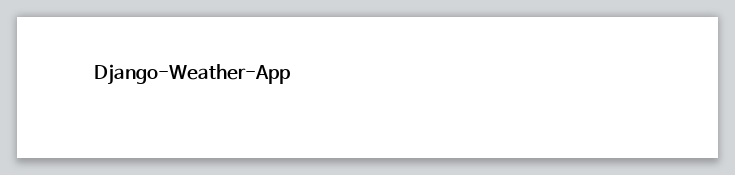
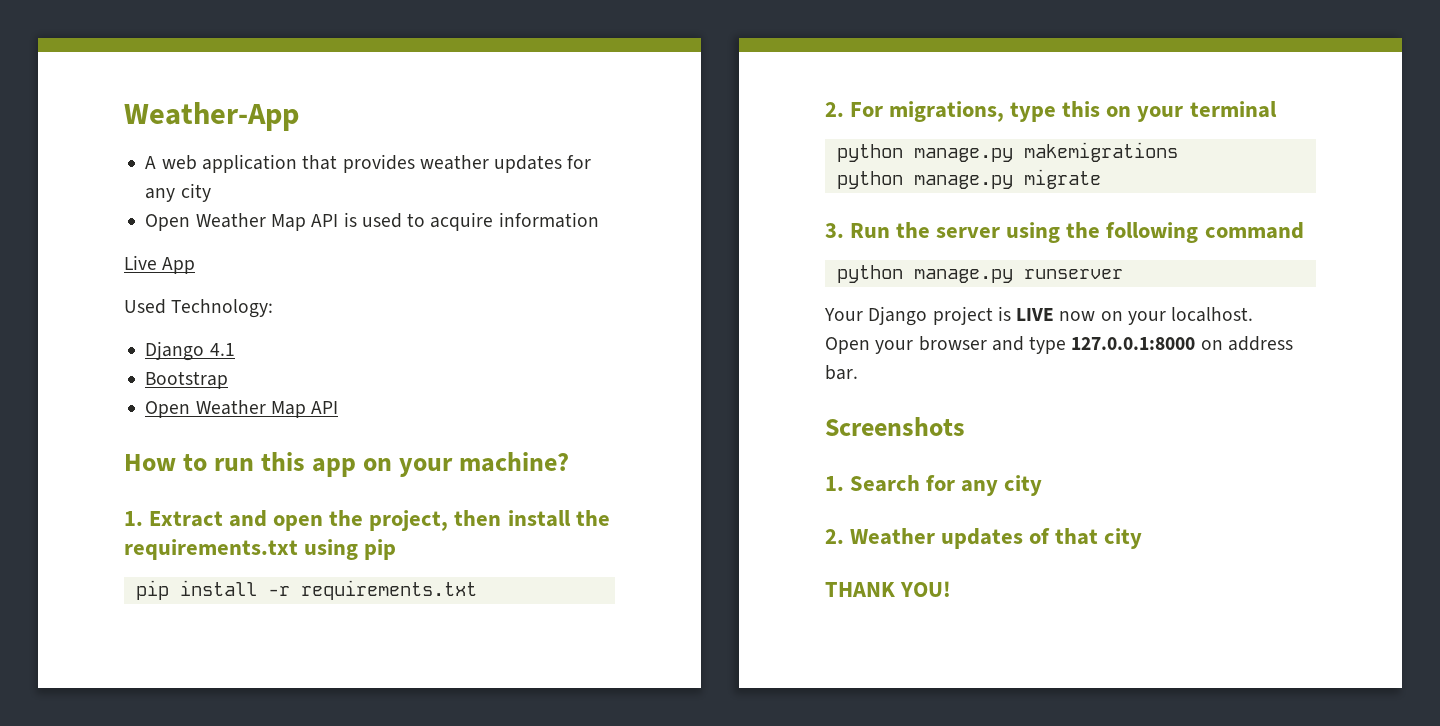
- Django-Weather-App
+ Weather-App
+ A web application that provides weather updates for any city
+ Open Weather Map API is used to acquire information
+ Live App
+ Used Technology:
+ Django 4.1
+ Bootstrap
+ Open Weather Map API
+ How to run this app on your machine?
+ 1. Extract and open the project, then install the requirements.txt using pip
+ pip install -r requirements.txt
+ 2. For migrations, type this on your terminal
+ python manage.py makemigrations
+ python manage.py migrate
+ 3. Run the server using the following command
+ python manage.py runserver
+ Your Django project is LIVE now on your localhost.
+ Open your browser and type 127.0.0.1:8000 on address bar.
+ Screenshots
+ 1. Search for any city
+ 2. Weather updates of that city
+ THANK YOU!

